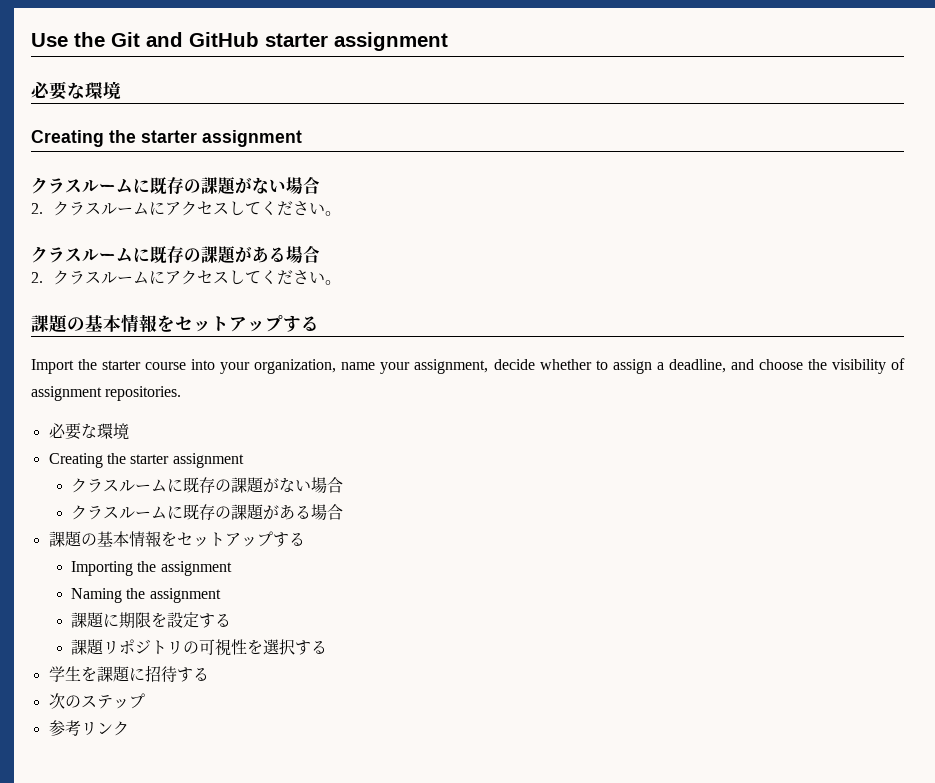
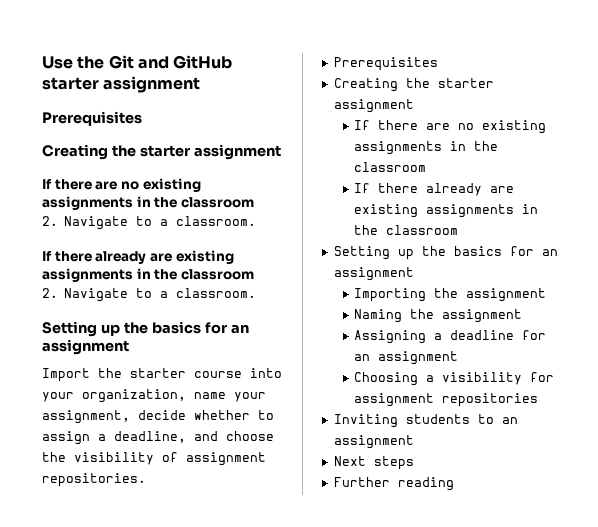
  Use the Git and GitHub starter assignment
- 必要な環境
+ Prerequisites
  Creating the starter assignment
- クラスルームに既存の課題がない場合
- 2.クラスルームにアクセスしてください。
- クラスルームに既存の課題がある場合
- 2.クラスルームにアクセスしてください。
- 課題の基本情報をセットアップする
+ If there are no existing assignments in the classroom
+ 2. Navigate to a classroom.
+ If there already are existing assignments in the classroom
+ 2. Navigate to a classroom.
+ Setting up the basics for an assignment
  Import the starter course into your organization, name your assignment, decide whether to assign a deadline, and choose the visibility of assignment repositories.
- 必要な環境
+ Prerequisites
  Creating the starter assignment
- クラスルームに既存の課題がない場合
- クラスルームに既存の課題がある場合
- 課題の基本情報をセットアップする
+ If there are no existing assignments in the classroom
+ If there already are existing assignments in the classroom
+ Setting up the basics for an assignment
- 課題に期限を設定する
- 課題リポジトリの可視性を選択する
- 学生を課題に招待する
- 次のステップ
- 参考リンク
+ Assigning a deadline for an assignment
+ Choosing a visibility for assignment repositories
+ Inviting students to an assignment
+ Next steps
+ Further reading

